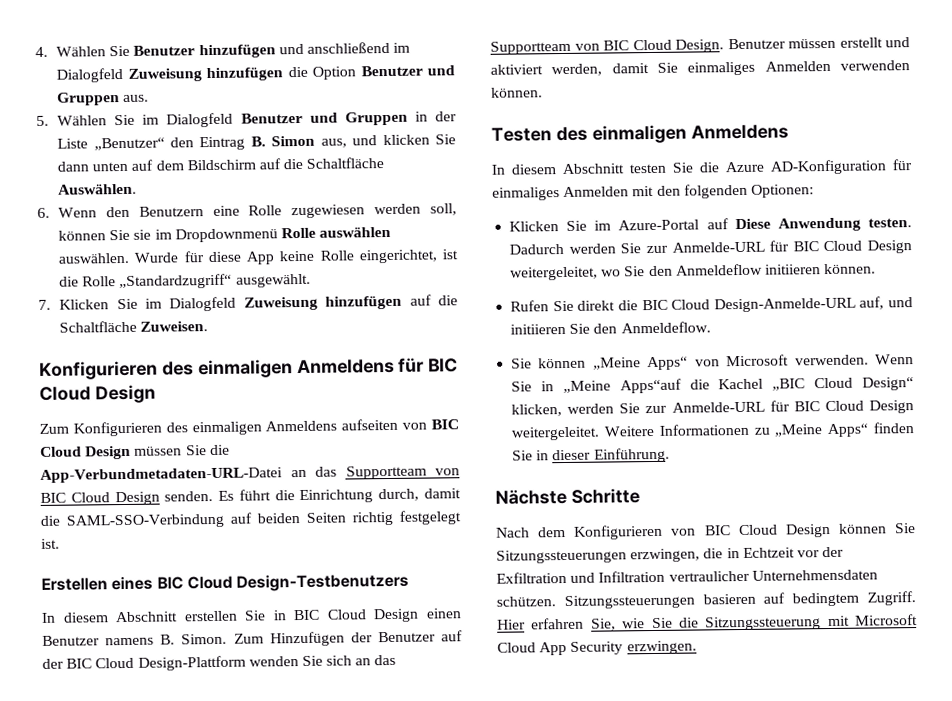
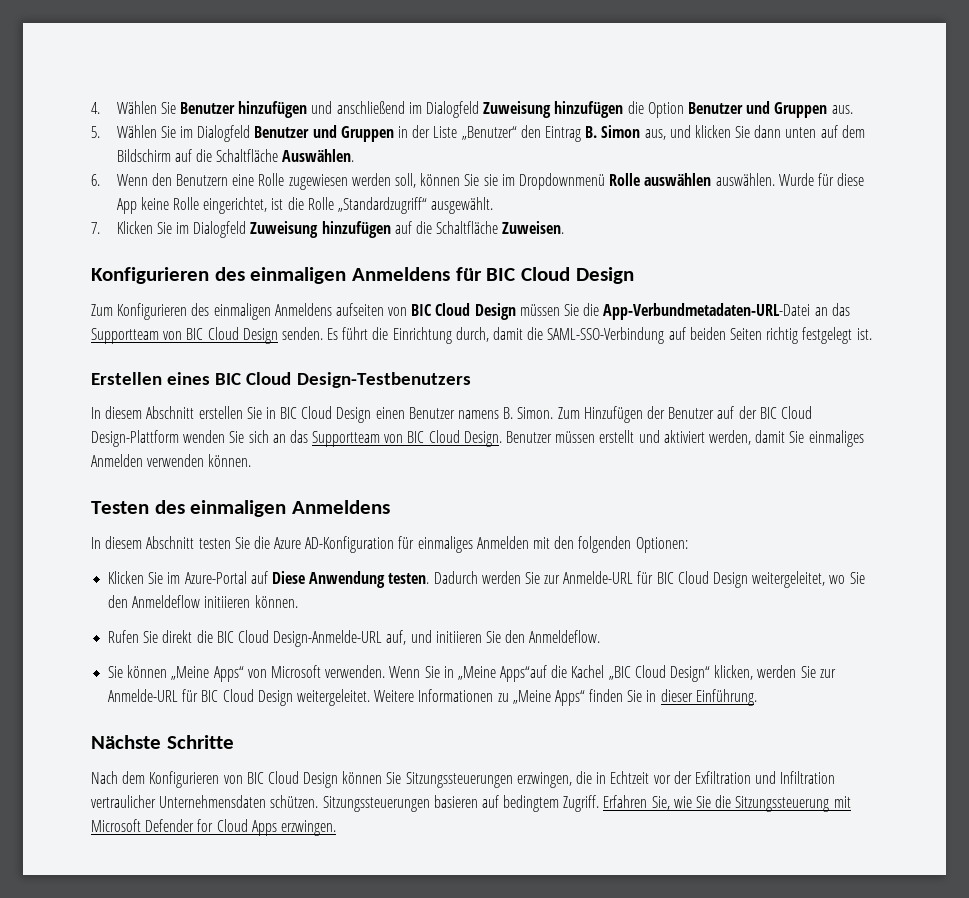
- Hier erfahren Sie, wie Sie die Sitzungssteuerung mit Microsoft Cloud App Security erzwingen.
+ Erfahren Sie, wie Sie die Sitzungssteuerung mit Microsoft Defender for Cloud Apps erzwingen.

